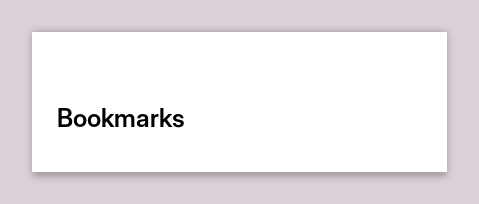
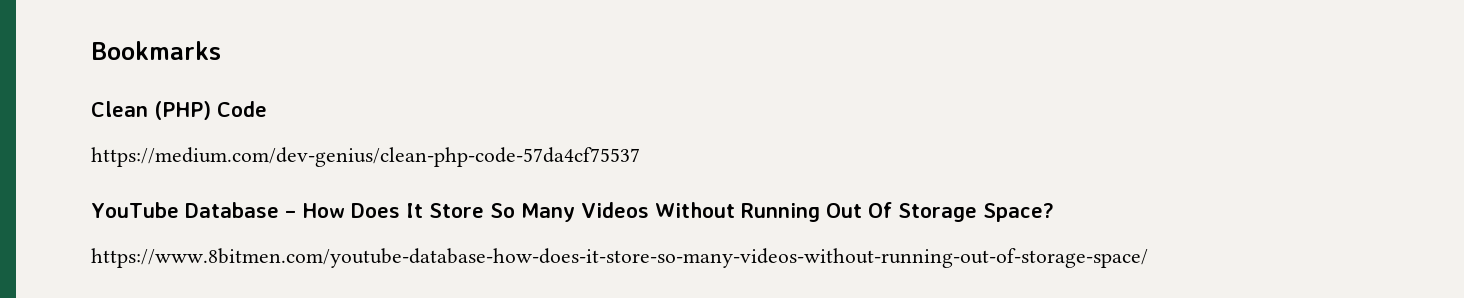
+ Clean (PHP) Code
+ https://medium.com/dev-genius/clean-php-code-57da4cf75537
+ YouTube Database – How Does It Store So Many Videos Without Running Out Of Storage Space?
+ https://www.8bitmen.com/youtube-database-how-does-it-store-so-many-videos-without-running-out-of-storage-space/

